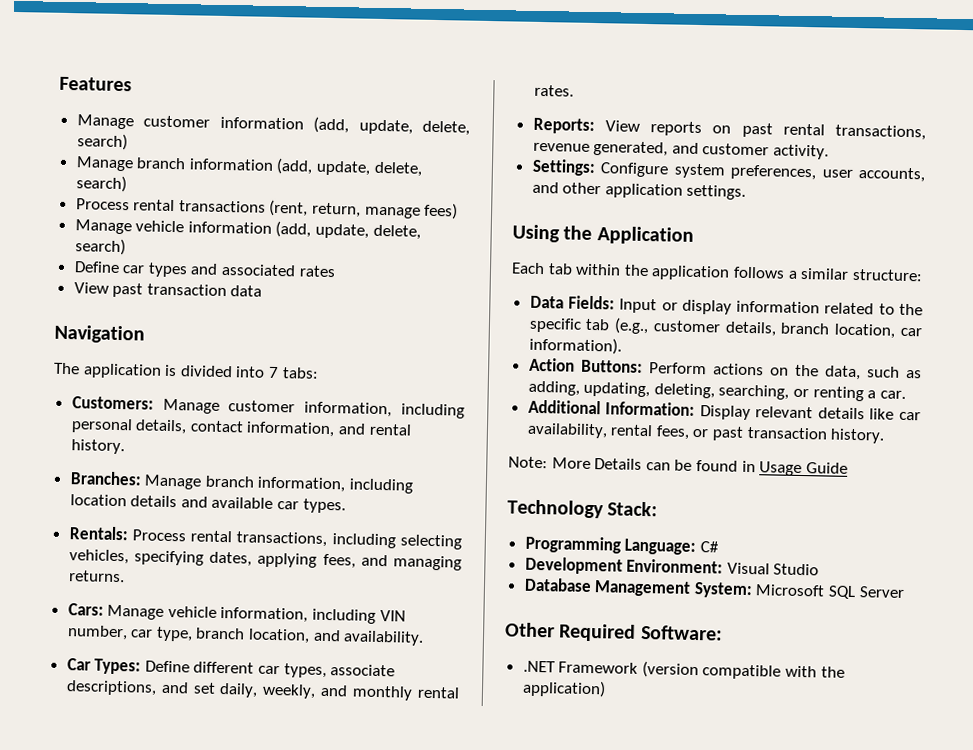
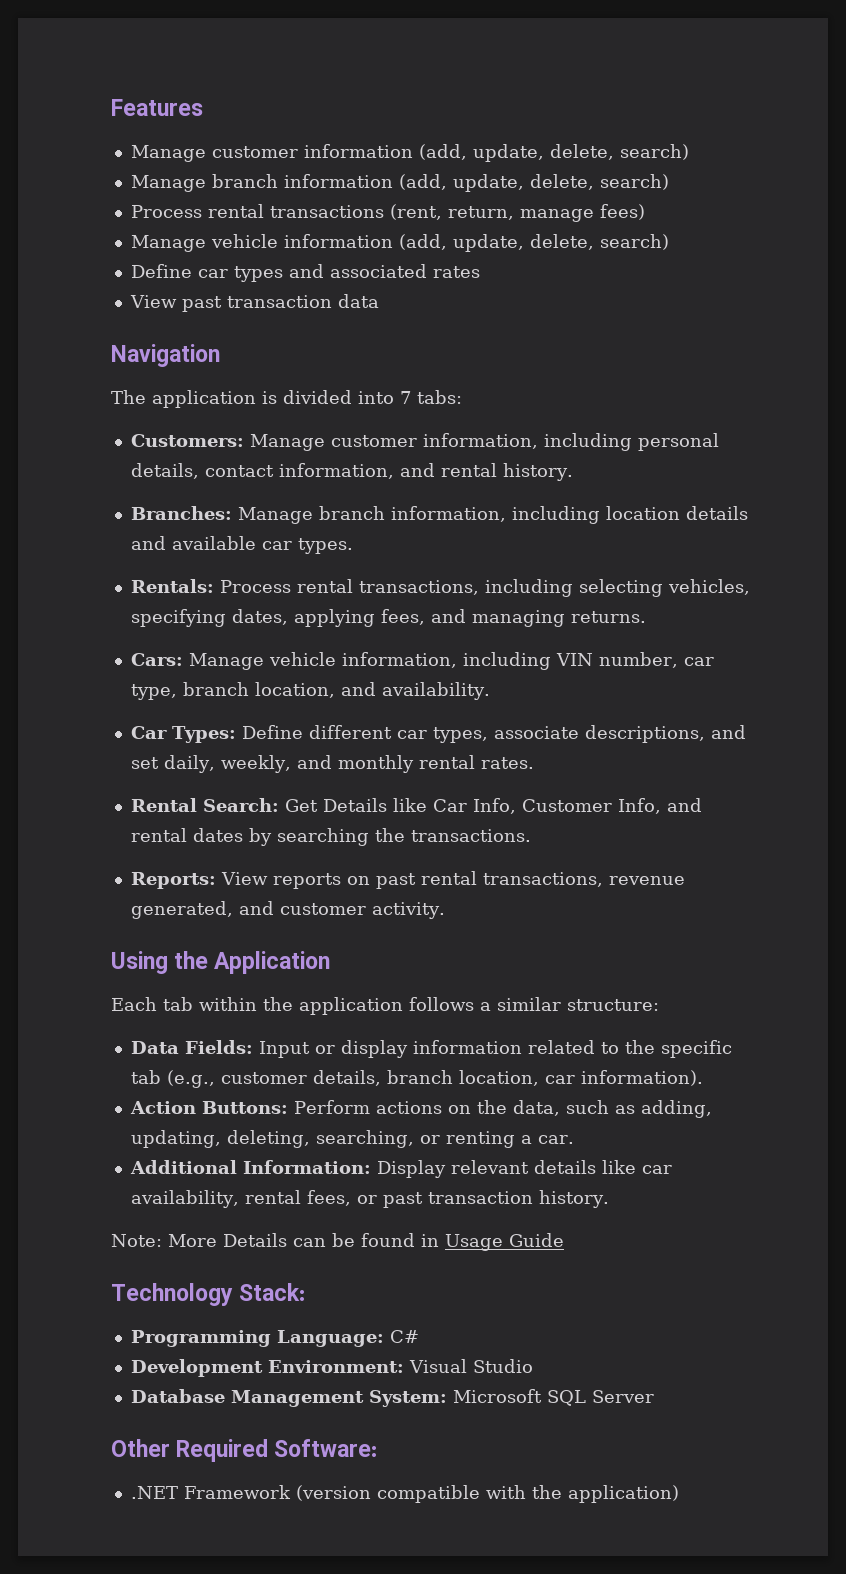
+ Rental Search: Get Details like Car Info, Customer Info, and rental dates by searching the transactions.
- Settings: Configure system preferences, user accounts, and other application settings.

